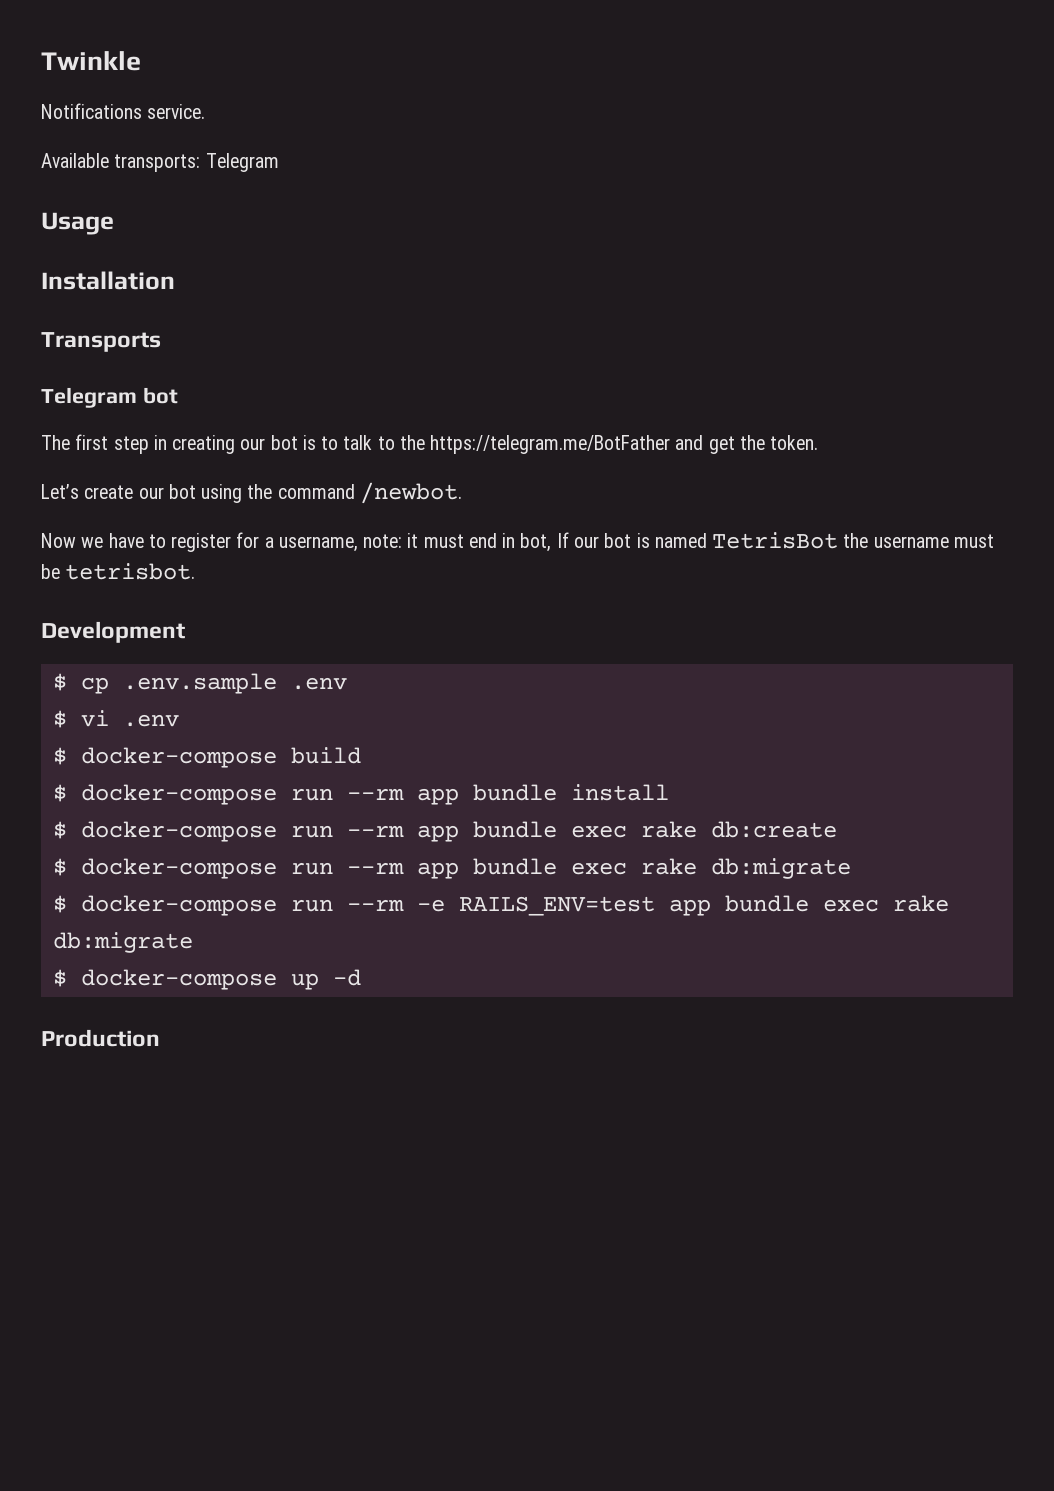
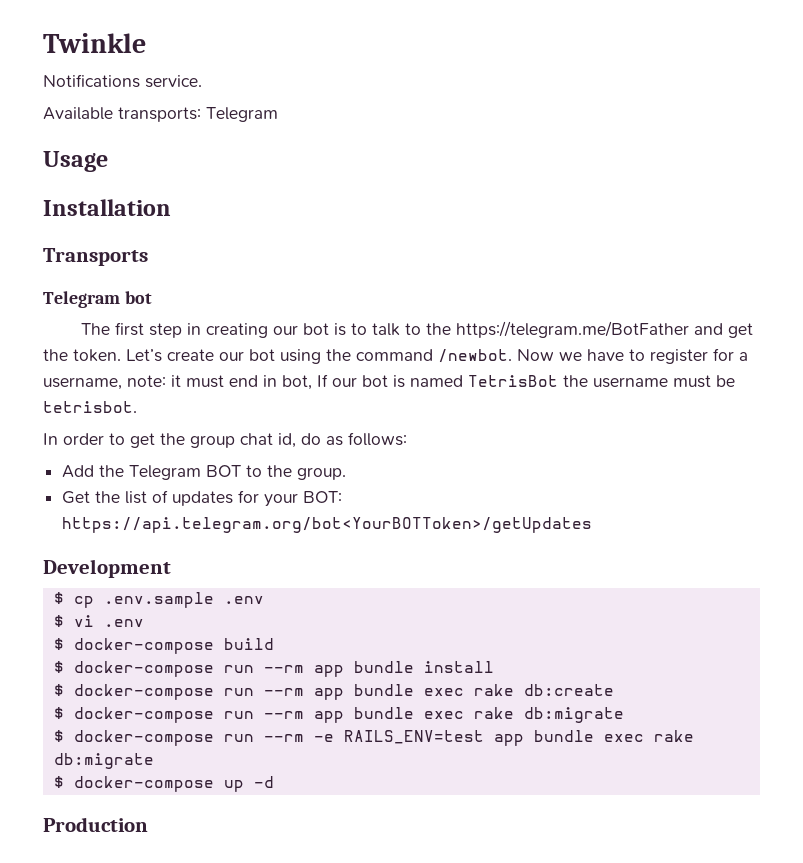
- The first step in creating our bot is to talk to the https://telegram.me/BotFather and get the token.
- Let’s create our bot using the command /newbot.
- Now we have to register for a username, note: it must end in bot, If our bot is named TetrisBot the username must be tetrisbot.
+ The first step in creating our bot is to talk to the https://telegram.me/BotFather and get the token. Let’s create our bot using the command /newbot. Now we have to register for a username, note: it must end in bot, If our bot is named TetrisBot the username must be tetrisbot.
+ In order to get the group chat id, do as follows:
+ Add the Telegram BOT to the group.
+ Get the list of updates for your BOT: https://api.telegram.org/bot<YourBOTToken>/getUpdates

